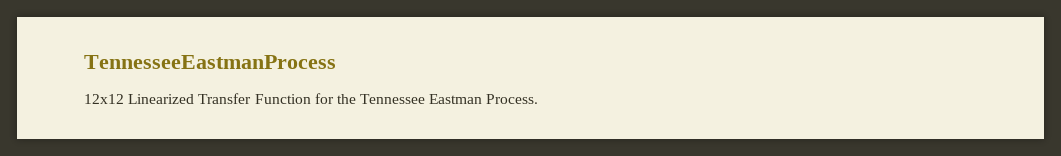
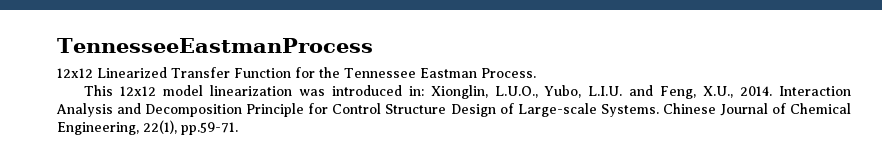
+ This 12x12 model linearization was introduced in: Xionglin, L.U.O., Yubo, L.I.U. and Feng, X.U., 2014. Interaction Analysis and Decomposition Principle for Control Structure Design of Large-scale Systems. Chinese Journal of Chemical Engineering, 22(1), pp.59-71.

